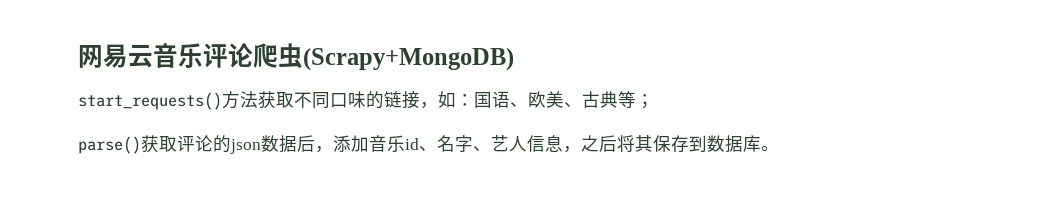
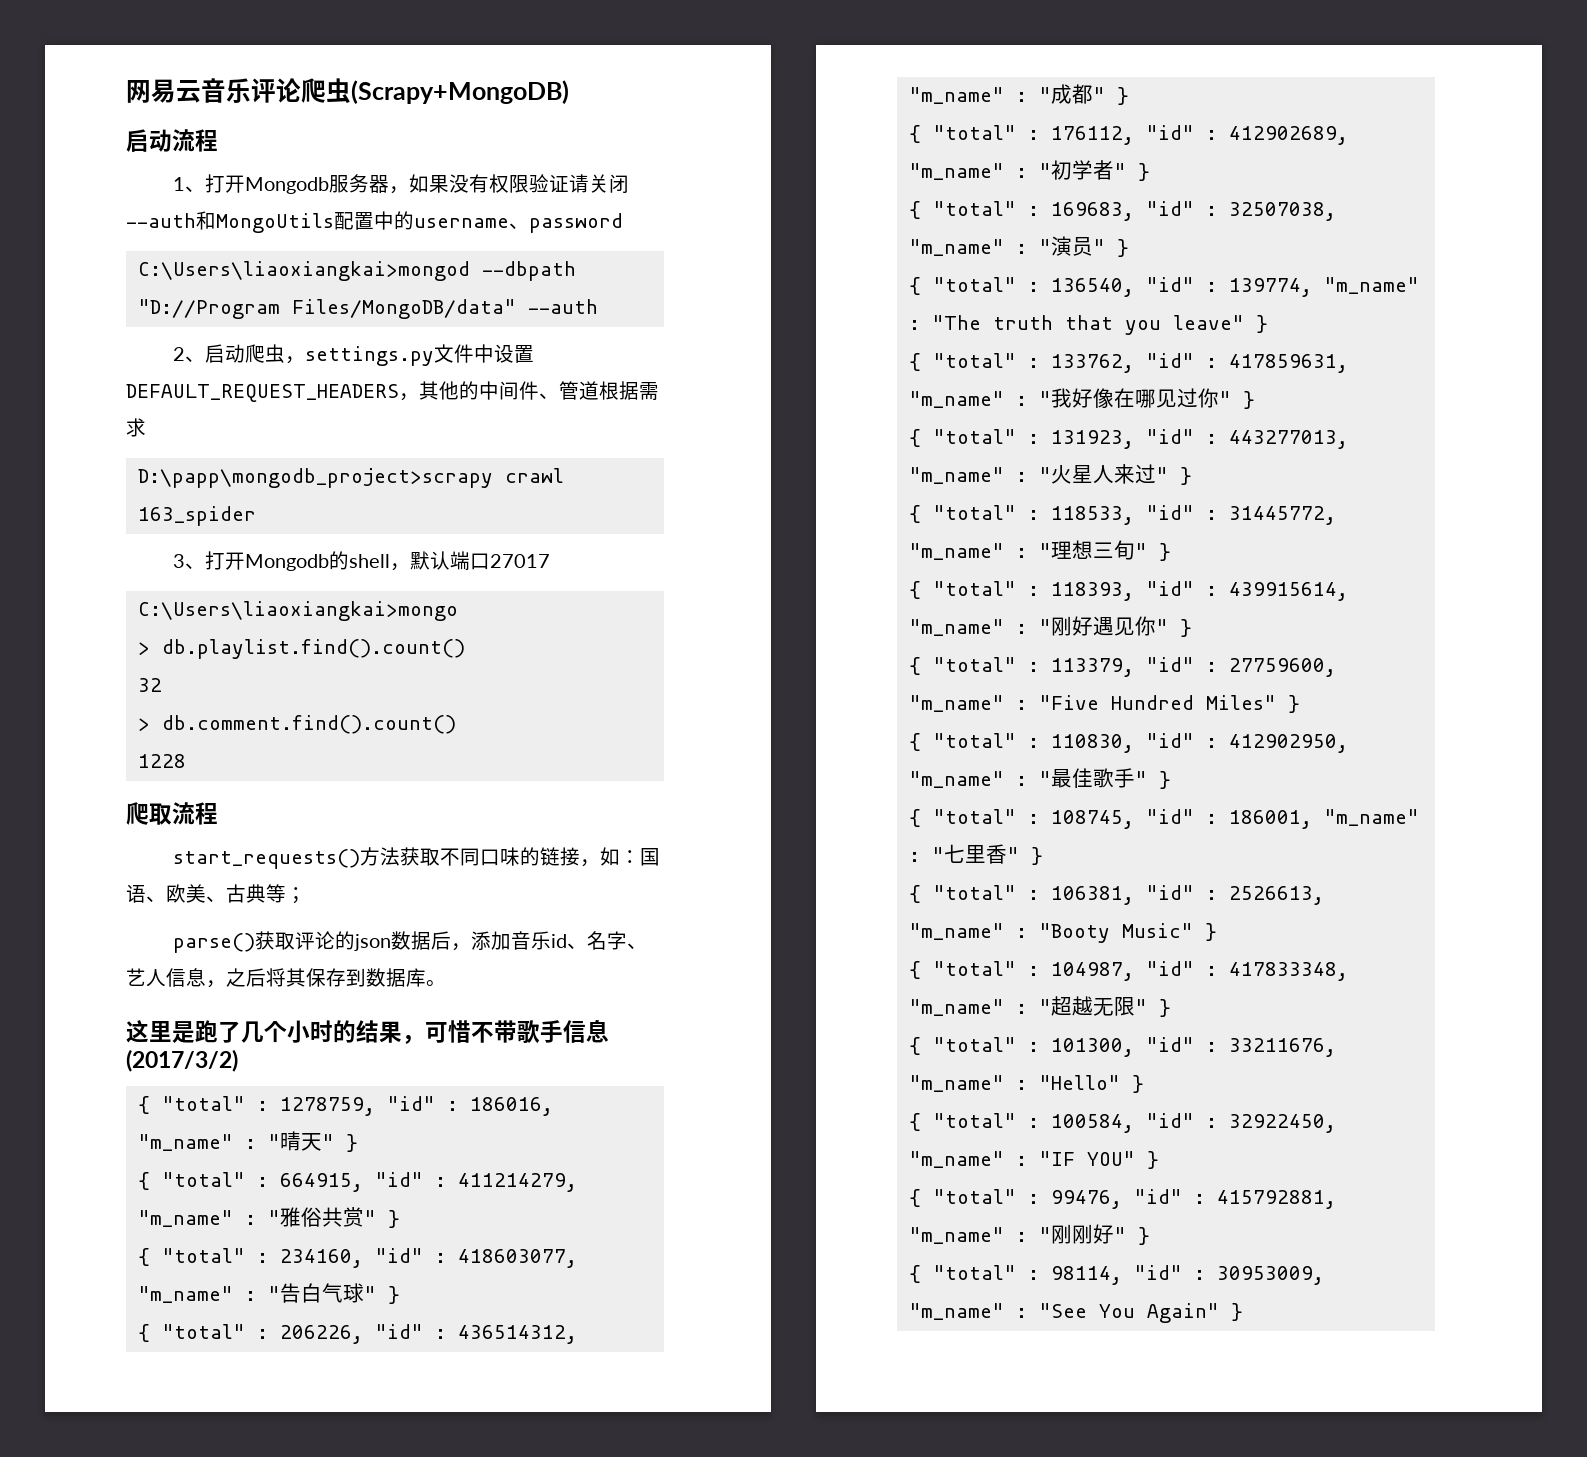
+ 启动流程
+ 1、打开Mongodb服务器，如果没有权限验证请关闭--auth和MongoUtils配置中的username、password
+ C:\Users\liaoxiangkai>mongod --dbpath "D://Program Files/MongoDB/data" --auth
+ 2、启动爬虫，settings.py文件中设置DEFAULT_REQUEST_HEADERS，其他的中间件、管道根据需求
+ D:\papp\mongodb_project>scrapy crawl 163_spider
+ 3、打开Mongodb的shell，默认端口27017
+ C:\Users\liaoxiangkai>mongo
+ > db.playlist.find().count()
+ 32
+ > db.comment.find().count()
+ 1228
+ 爬取流程
+ 这里是跑了几个小时的结果，可惜不带歌手信息(2017/3/2)
+ { "total" : 1278759, "id" : 186016, "m_name" : "晴天" }
+ { "total" : 664915, "id" : 411214279, "m_name" : "雅俗共赏" }
+ { "total" : 234160, "id" : 418603077, "m_name" : "告白气球" }
+ { "total" : 206226, "id" : 436514312, "m_name" : "成都" }
+ { "total" : 176112, "id" : 412902689, "m_name" : "初学者" }
+ { "total" : 169683, "id" : 32507038, "m_name" : "演员" }
+ { "total" : 136540, "id" : 139774, "m_name" : "The truth that you leave" }
+ { "total" : 133762, "id" : 417859631, "m_name" : "我好像在哪见过你" }
+ { "total" : 131923, "id" : 443277013, "m_name" : "火星人来过" }
+ { "total" : 118533, "id" : 31445772, "m_name" : "理想三旬" }
+ { "total" : 118393, "id" : 439915614, "m_name" : "刚好遇见你" }
+ { "total" : 113379, "id" : 27759600, "m_name" : "Five Hundred Miles" }
+ { "total" : 110830, "id" : 412902950, "m_name" : "最佳歌手" }
+ { "total" : 108745, "id" : 186001, "m_name" : "七里香" }
+ { "total" : 106381, "id" : 2526613, "m_name" : "Booty Music" }
+ { "total" : 104987, "id" : 417833348, "m_name" : "超越无限" }
+ { "total" : 101300, "id" : 33211676, "m_name" : "Hello" }
+ { "total" : 100584, "id" : 32922450, "m_name" : "IF YOU" }
+ { "total" : 99476, "id" : 415792881, "m_name" : "刚刚好" }
+ { "total" : 98114, "id" : 30953009, "m_name" : "See You Again" }

